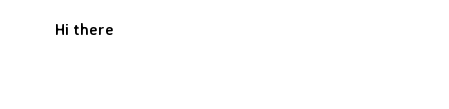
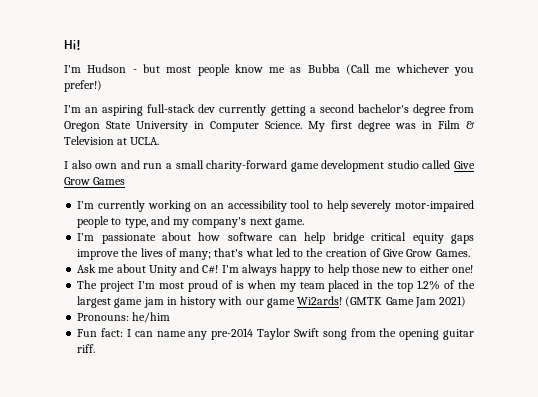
- Hi there
+ Hi!
+ I'm Hudson - but most people know me as Bubba (Call me whichever you prefer!)
+ I'm an aspiring full-stack dev currently getting a second bachelor's degree from Oregon State University in Computer Science. My first degree was in Film & Television at UCLA.
+ I also own and run a small charity-forward game development studio called Give Grow Games
+ I’m currently working on an accessibility tool to help severely motor-impaired people to type, and my company's next game.
+ I’m passionate about how software can help bridge critical equity gaps improve the lives of many; that's what led to the creation of Give Grow Games.
+ Ask me about Unity and C#! I'm always happy to help those new to either one!
+ The project I'm most proud of is when my team placed in the top 1.2% of the largest game jam in history with our game Wi2ards! (GMTK Game Jam 2021)
+ Pronouns: he/him
+ Fun fact: I can name any pre-2014 Taylor Swift song from the opening guitar riff.

